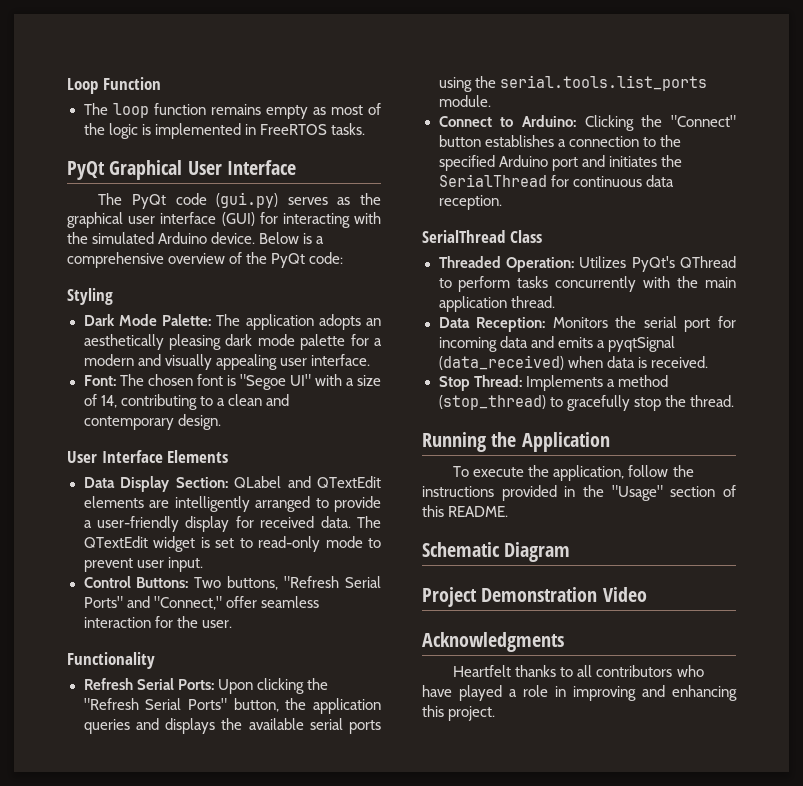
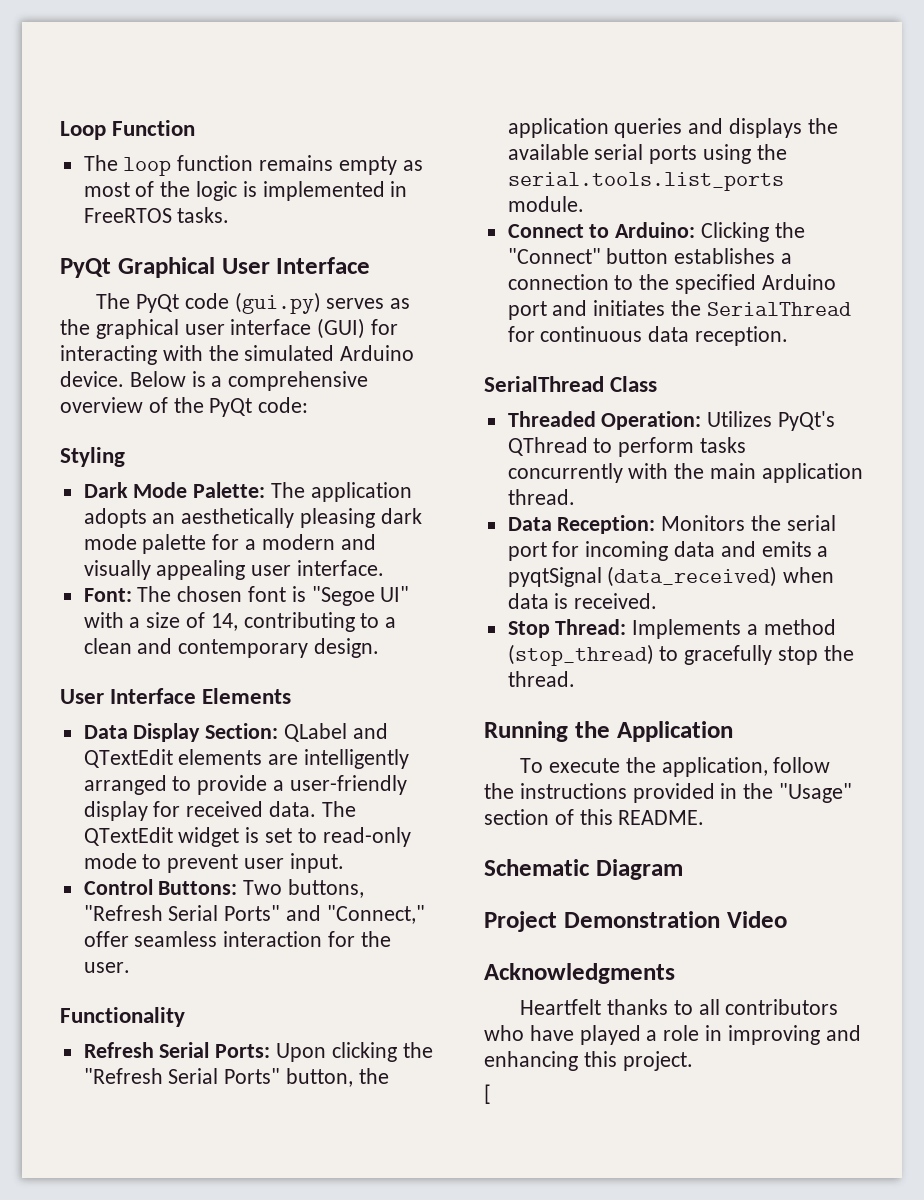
+ [

